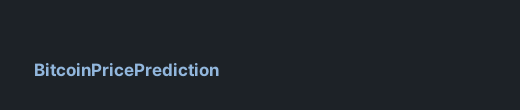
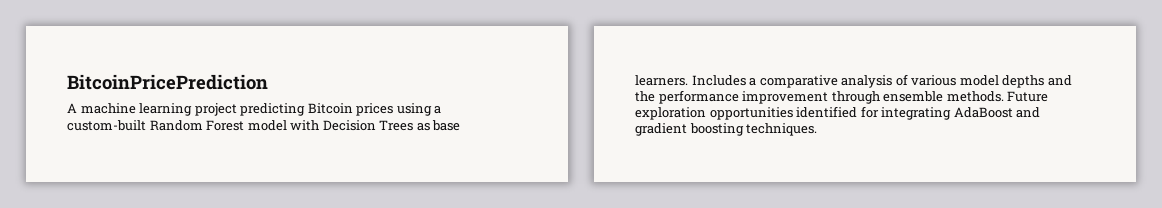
+ A machine learning project predicting Bitcoin prices using a custom-built Random Forest model with Decision Trees as base learners. Includes a comparative analysis of various model depths and the performance improvement through ensemble methods. Future exploration opportunities identified for integrating AdaBoost and gradient boosting techniques.

